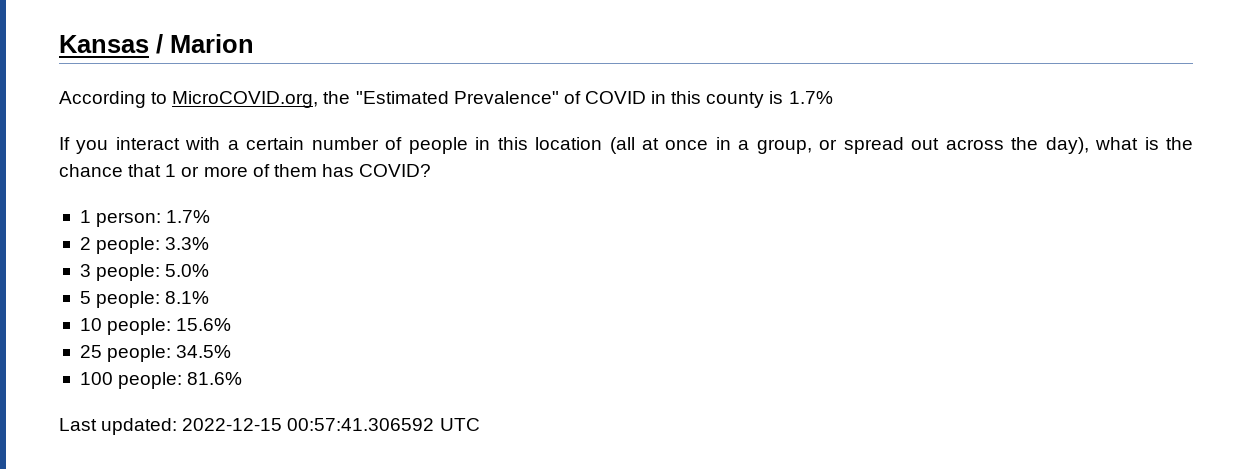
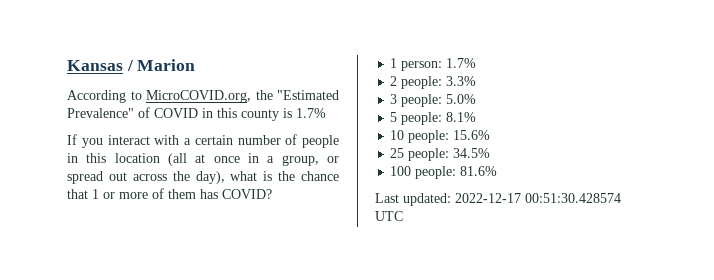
- Last updated: 2022-12-15 00:57:41.306592 UTC
+ Last updated: 2022-12-17 00:51:30.428574 UTC

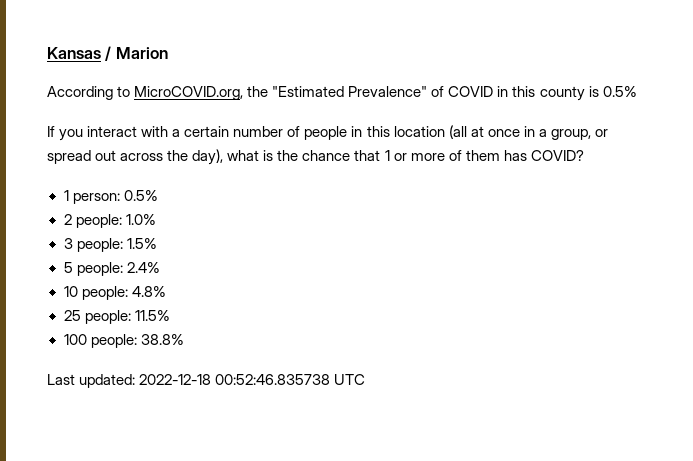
- According to MicroCOVID.org, the "Estimated Prevalence" of COVID in this county is 1.7%
+ According to MicroCOVID.org, the "Estimated Prevalence" of COVID in this county is 0.5%
- 1 person: 1.7%
+ 1 person: 0.5%
- 2 people: 3.3%
+ 2 people: 1.0%
- 3 people: 5.0%
+ 3 people: 1.5%
- 5 people: 8.1%
+ 5 people: 2.4%
- 10 people: 15.6%
+ 10 people: 4.8%
- 25 people: 34.5%
+ 25 people: 11.5%
- 100 people: 81.6%
+ 100 people: 38.8%
- Last updated: 2022-12-17 00:51:30.428574 UTC
+ Last updated: 2022-12-18 00:52:46.835738 UTC

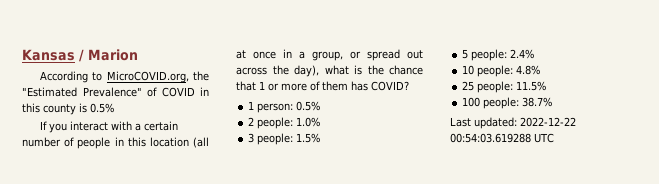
- 100 people: 38.8%
+ 100 people: 38.7%
- Last updated: 2022-12-18 00:52:46.835738 UTC
+ Last updated: 2022-12-22 00:54:03.619288 UTC

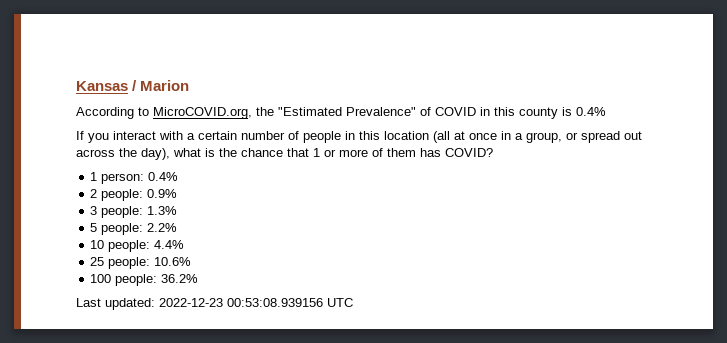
- According to MicroCOVID.org, the "Estimated Prevalence" of COVID in this county is 0.5%
+ According to MicroCOVID.org, the "Estimated Prevalence" of COVID in this county is 0.4%
- 1 person: 0.5%
+ 1 person: 0.4%
- 2 people: 1.0%
+ 2 people: 0.9%
- 3 people: 1.5%
+ 3 people: 1.3%
- 5 people: 2.4%
+ 5 people: 2.2%
- 10 people: 4.8%
+ 10 people: 4.4%
- 25 people: 11.5%
+ 25 people: 10.6%
- 100 people: 38.7%
+ 100 people: 36.2%
- Last updated: 2022-12-22 00:54:03.619288 UTC
+ Last updated: 2022-12-23 00:53:08.939156 UTC

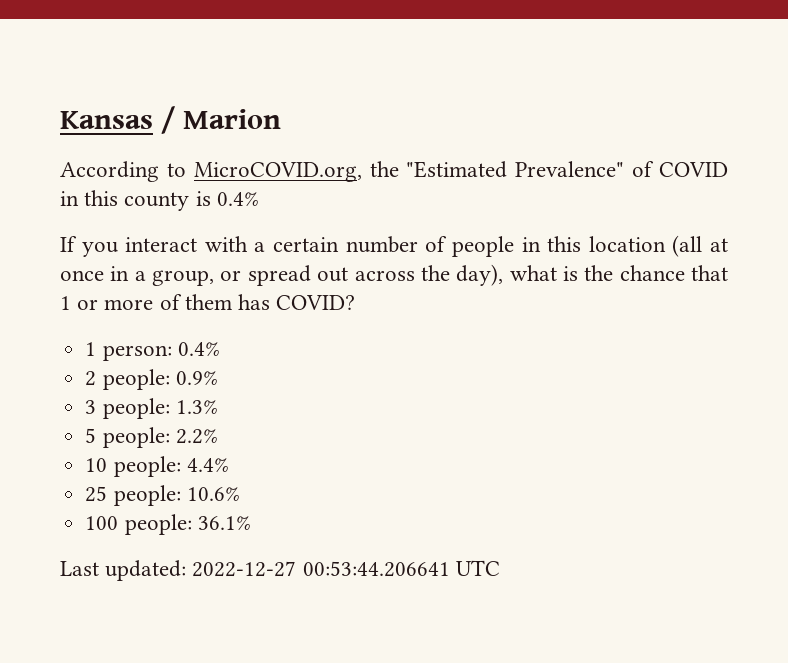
- 100 people: 36.2%
+ 100 people: 36.1%
- Last updated: 2022-12-23 00:53:08.939156 UTC
+ Last updated: 2022-12-27 00:53:44.206641 UTC

